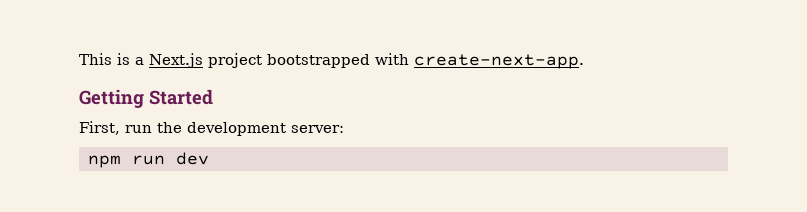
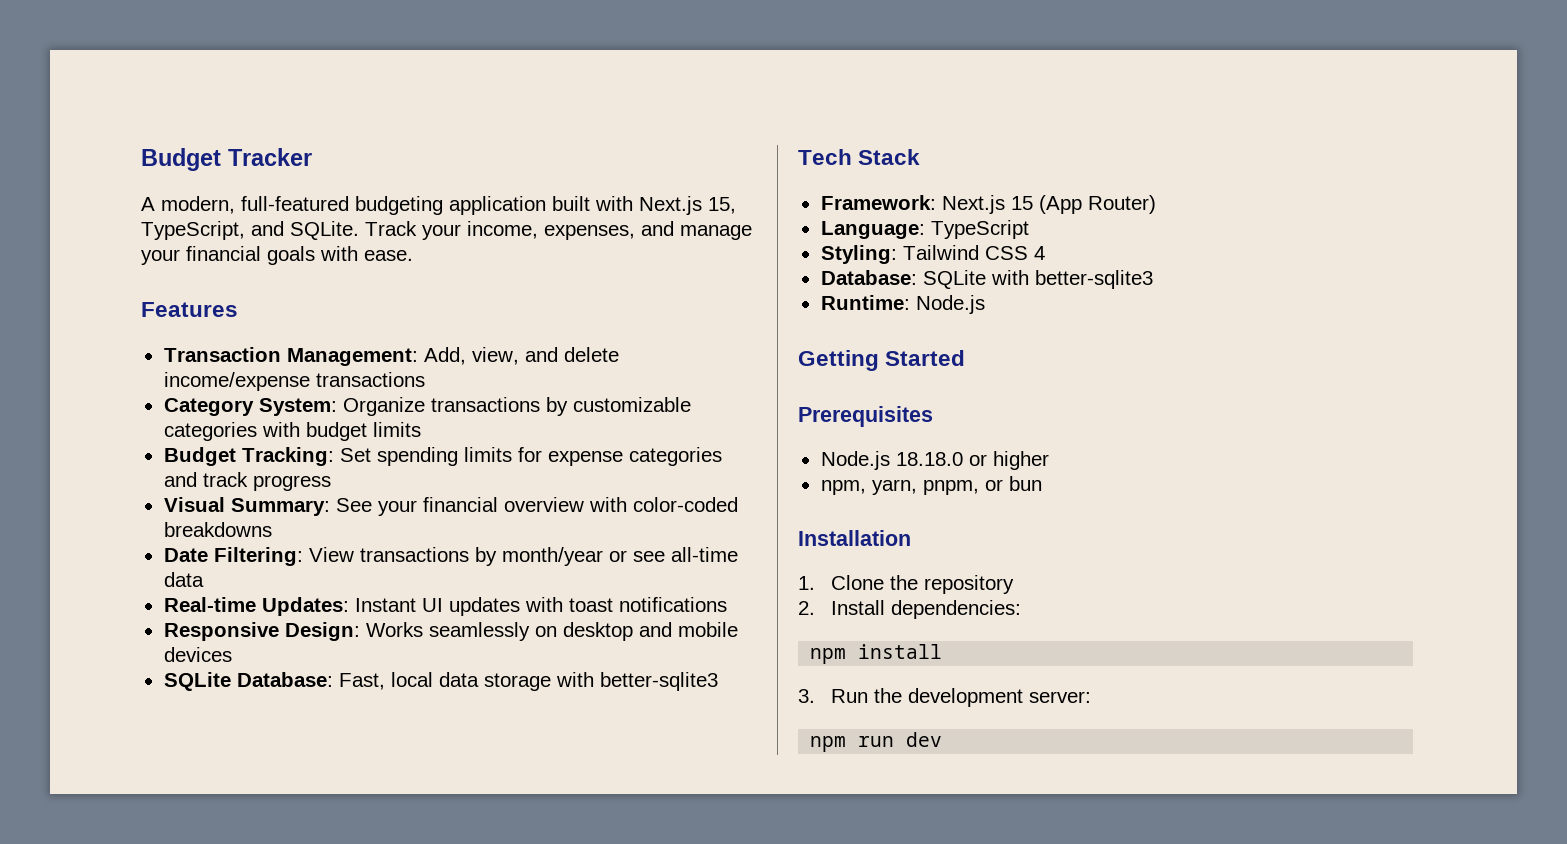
- This is a Next.js project bootstrapped with create-next-app.
+ Budget Tracker
+ A modern, full-featured budgeting application built with Next.js 15, TypeScript, and SQLite. Track your income, expenses, and manage your financial goals with ease.
+ Features
+ Transaction Management: Add, view, and delete income/expense transactions
+ Category System: Organize transactions by customizable categories with budget limits
+ Budget Tracking: Set spending limits for expense categories and track progress
+ Visual Summary: See your financial overview with color-coded breakdowns
+ Date Filtering: View transactions by month/year or see all-time data
+ Real-time Updates: Instant UI updates with toast notifications
+ Responsive Design: Works seamlessly on desktop and mobile devices
+ SQLite Database: Fast, local data storage with better-sqlite3
+ Tech Stack
+ Framework: Next.js 15 (App Router)
+ Language: TypeScript
+ Styling: Tailwind CSS 4
+ Database: SQLite with better-sqlite3
+ Runtime: Node.js
  Getting Started
- First, run the development server:
+ Prerequisites
+ Node.js 18.18.0 or higher
+ npm, yarn, pnpm, or bun
+ Installation
+ 1. Clone the repository
+ 2. Install dependencies:
+ npm install
+ 3. Run the development server:

